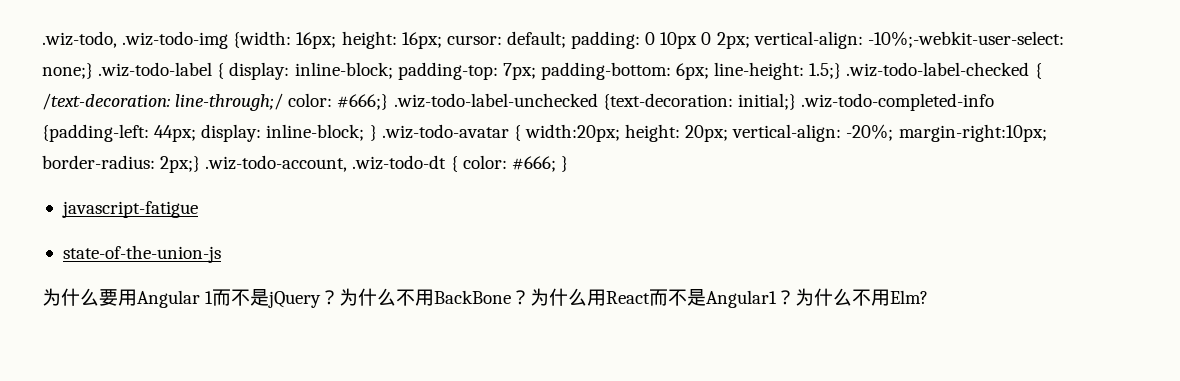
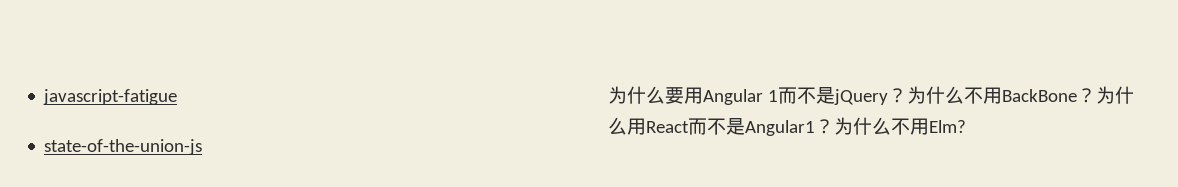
- .wiz-todo, .wiz-todo-img {width: 16px; height: 16px; cursor: default; padding: 0 10px 0 2px; vertical-align: -10%;-webkit-user-select: none;} .wiz-todo-label { display: inline-block; padding-top: 7px; padding-bottom: 6px; line-height: 1.5;} .wiz-todo-label-checked { /text-decoration: line-through;/ color: #666;} .wiz-todo-label-unchecked {text-decoration: initial;} .wiz-todo-completed-info {padding-left: 44px; display: inline-block; } .wiz-todo-avatar { width:20px; height: 20px; vertical-align: -20%; margin-right:10px; border-radius: 2px;} .wiz-todo-account, .wiz-todo-dt { color: #666; }

